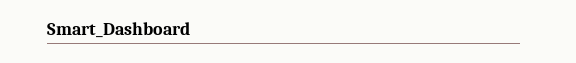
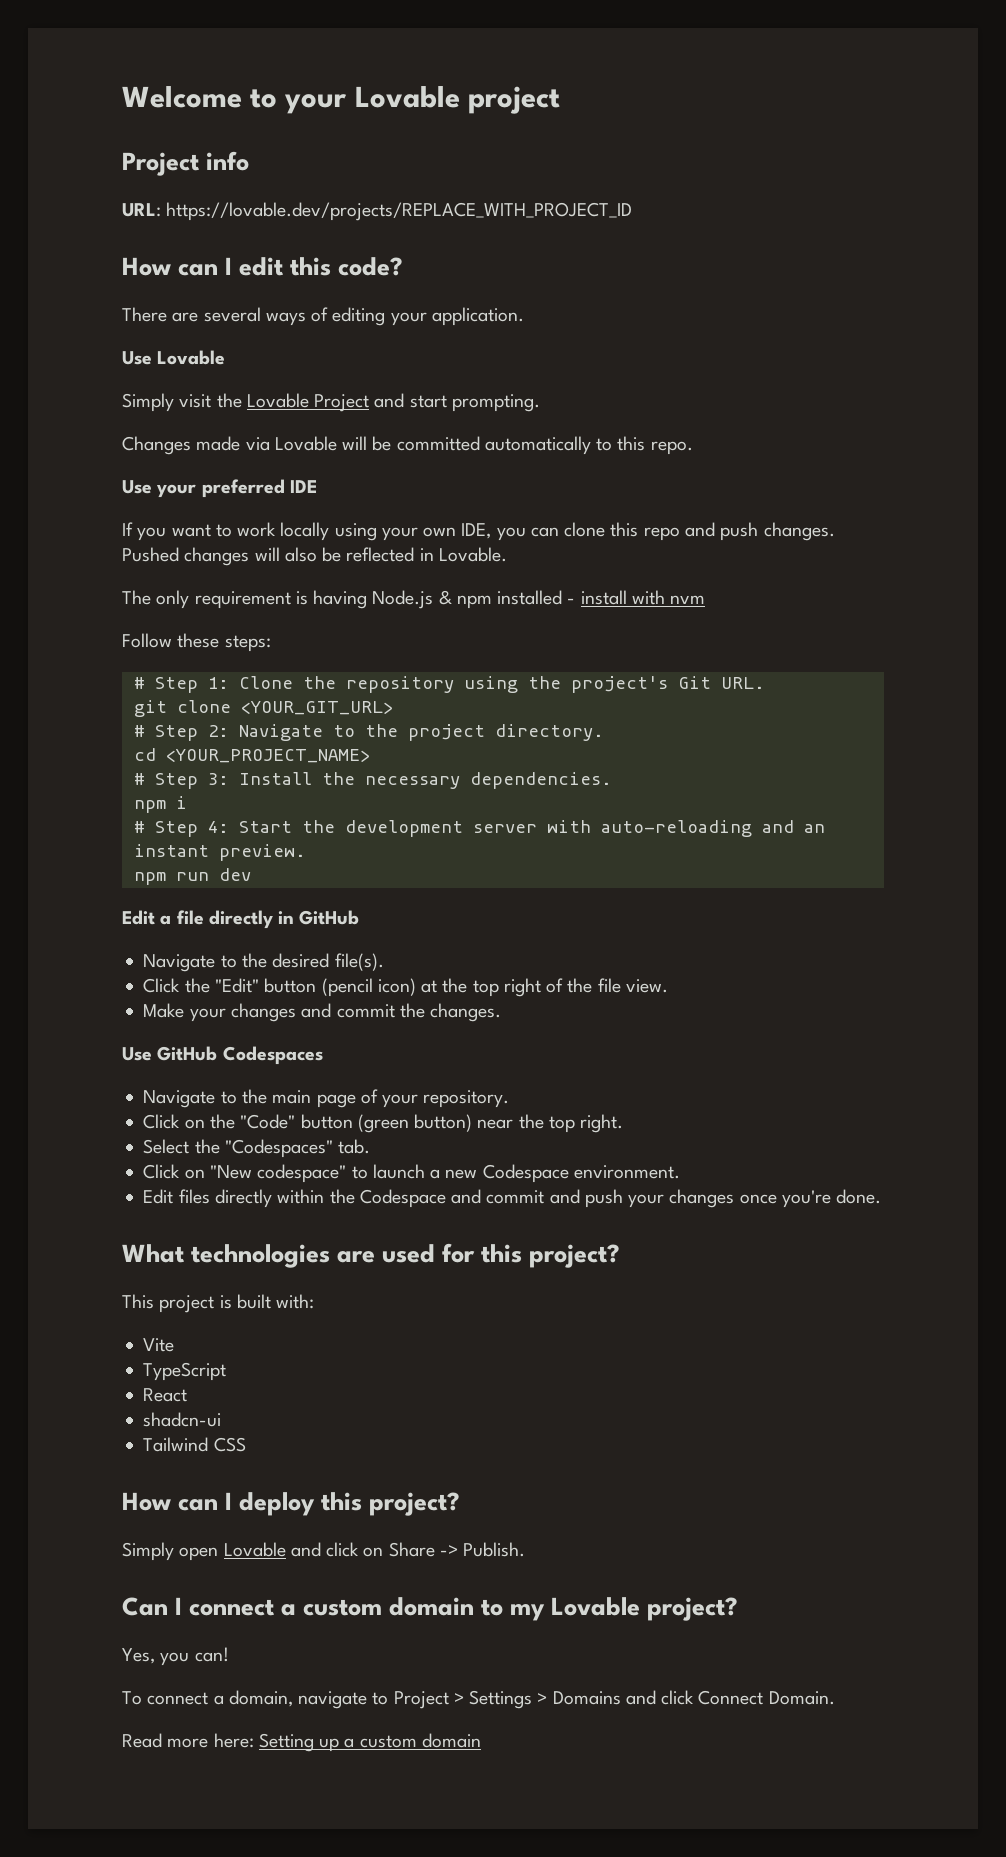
- Smart_Dashboard
+ Welcome to your Lovable project
+ Project info
+ URL: https://lovable.dev/projects/REPLACE_WITH_PROJECT_ID
+ How can I edit this code?
+ There are several ways of editing your application.
+ Use Lovable
+ Simply visit the Lovable Project and start prompting.
+ Changes made via Lovable will be committed automatically to this repo.
+ Use your preferred IDE
+ If you want to work locally using your own IDE, you can clone this repo and push changes. Pushed changes will also be reflected in Lovable.
+ The only requirement is having Node.js & npm installed - install with nvm
+ Follow these steps:
+ # Step 1: Clone the repository using the project's Git URL.
+ git clone <YOUR_GIT_URL>
+ # Step 2: Navigate to the project directory.
+ cd <YOUR_PROJECT_NAME>
+ # Step 3: Install the necessary dependencies.
+ npm i
+ # Step 4: Start the development server with auto-reloading and an instant preview.
+ npm run dev
+ Edit a file directly in GitHub
+ Navigate to the desired file(s).
+ Click the "Edit" button (pencil icon) at the top right of the file view.
+ Make your changes and commit the changes.
+ Use GitHub Codespaces
+ Navigate to the main page of your repository.
+ Click on the "Code" button (green button) near the top right.
+ Select the "Codespaces" tab.
+ Click on "New codespace" to launch a new Codespace environment.
+ Edit files directly within the Codespace and commit and push your changes once you're done.
+ What technologies are used for this project?
+ This project is built with:
+ Vite
+ TypeScript
+ React
+ shadcn-ui
+ Tailwind CSS
+ How can I deploy this project?
+ Simply open Lovable and click on Share -> Publish.
+ Can I connect a custom domain to my Lovable project?
+ Yes, you can!
+ To connect a domain, navigate to Project > Settings > Domains and click Connect Domain.
+ Read more here: Setting up a custom domain

